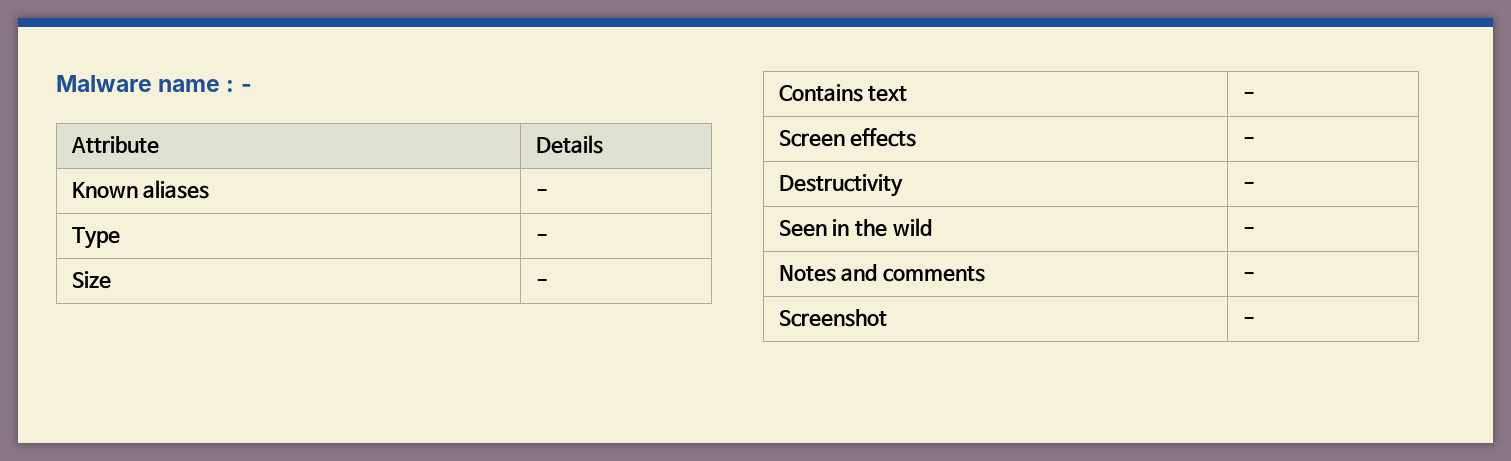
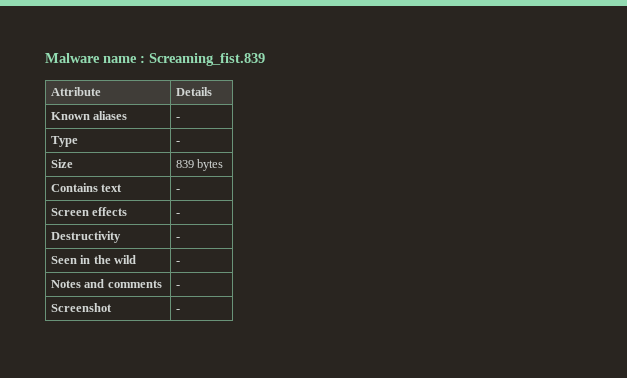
- Malware name : -
+ Malware name : Screaming_fist.839
- Size | -
+ Size | 839 bytes

